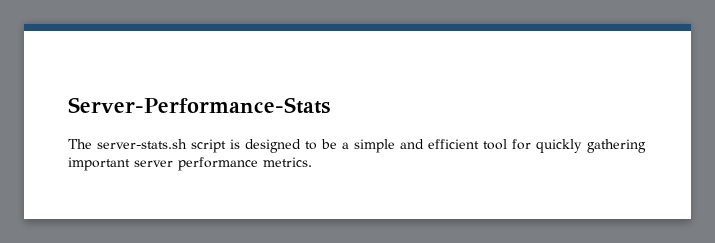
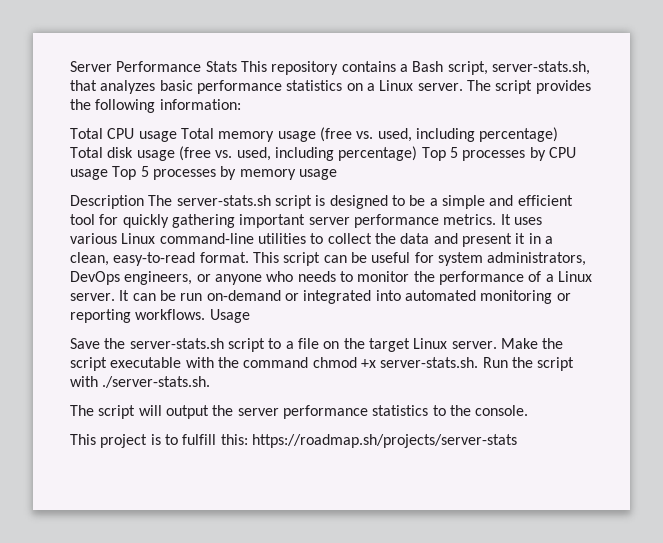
- Server-Performance-Stats
- The server-stats.sh script is designed to be a simple and efficient tool for quickly gathering important server performance metrics.
+ Server Performance Stats This repository contains a Bash script, server-stats.sh, that analyzes basic performance statistics on a Linux server. The script provides the following information:
+ Total CPU usage Total memory usage (free vs. used, including percentage) Total disk usage (free vs. used, including percentage) Top 5 processes by CPU usage Top 5 processes by memory usage
+ Description The server-stats.sh script is designed to be a simple and efficient tool for quickly gathering important server performance metrics.
+ It uses various Linux command-line utilities to collect the data and present it in a clean, easy-to-read format. This script can be useful for system administrators, DevOps engineers, or anyone who needs to monitor the performance of a Linux server. It can be run on-demand or integrated into automated monitoring or reporting workflows. Usage
+ Save the server-stats.sh script to a file on the target Linux server. Make the script executable with the command chmod +x server-stats.sh. Run the script with ./server-stats.sh.
+ The script will output the server performance statistics to the console.
+ This project is to fulfill this: https://roadmap.sh/projects/server-stats

